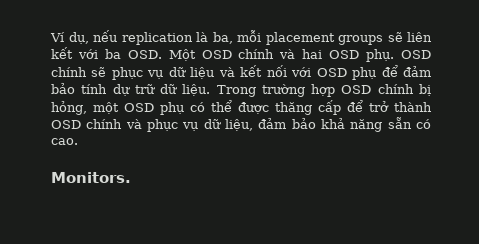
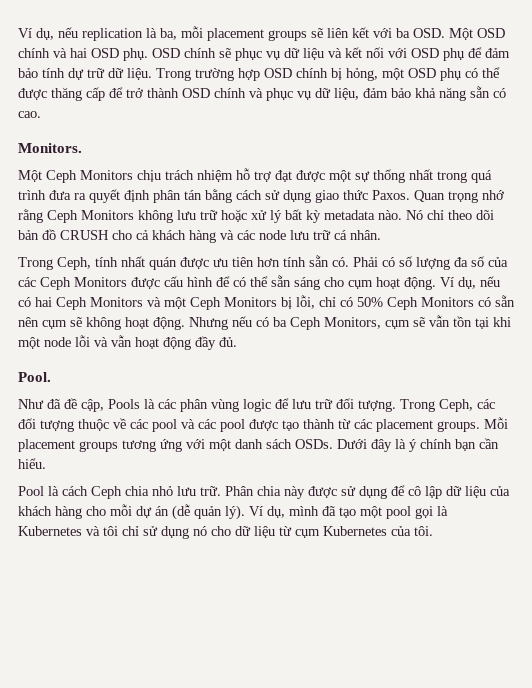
+ Một Ceph Monitors chịu trách nhiệm hỗ trợ đạt được một sự thống nhất trong quá trình đưa ra quyết định phân tán bằng cách sử dụng giao thức Paxos. Quan trọng nhớ rằng Ceph Monitors không lưu trữ hoặc xử lý bất kỳ metadata nào. Nó chỉ theo dõi bản đồ CRUSH cho cả khách hàng và các node lưu trữ cá nhân.
+ Trong Ceph, tính nhất quán được ưu tiên hơn tính sẵn có. Phải có số lượng đa số của các Ceph Monitors được cấu hình để có thể sẵn sáng cho cụm hoạt động. Ví dụ, nếu có hai Ceph Monitors và một Ceph Monitors bị lỗi, chỉ có 50% Ceph Monitors có sẵn nên cụm sẽ không hoạt động. Nhưng nếu có ba Ceph Monitors, cụm sẽ vẫn tồn tại khi một node lỗi và vẫn hoạt động đầy đủ.
+ Pool.
+ Như đã đề cập, Pools là các phân vùng logic để lưu trữ đối tượng. Trong Ceph, các đối tượng thuộc về các pool và các pool được tạo thành từ các placement groups. Mỗi placement groups tương ứng với một danh sách OSDs. Dưới đây là ý chính bạn cần hiểu.
+ Pool là cách Ceph chia nhỏ lưu trữ. Phân chia này được sử dụng để cô lập dữ liệu của khách hàng cho mỗi dự án (dễ quản lý). Ví dụ, mình đã tạo một pool gọi là Kubernetes và tôi chỉ sử dụng nó cho dữ liệu từ cụm Kubernetes của tôi.

